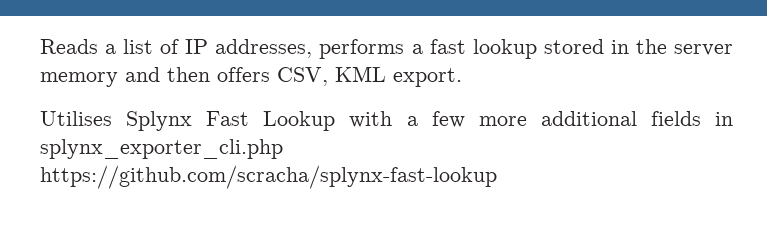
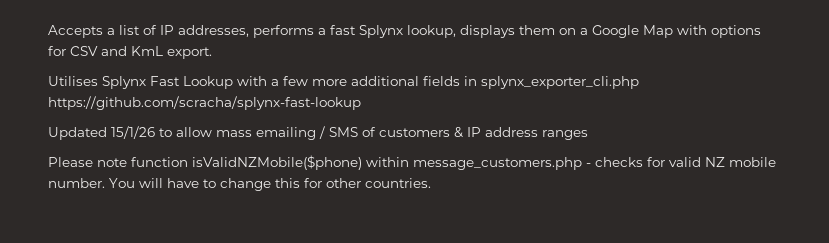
- Reads a list of IP addresses, performs a fast lookup stored in the server memory and then offers CSV, KML export.
+ Accepts a list of IP addresses, performs a fast Splynx lookup, displays them on a Google Map with options for CSV and KmL export.
+ Updated 15/1/26 to allow mass emailing / SMS of customers & IP address ranges
+ Please note function isValidNZMobile($phone) within message_customers.php - checks for valid NZ mobile number. You will have to change this for other countries.

